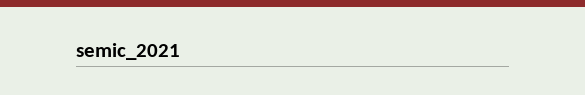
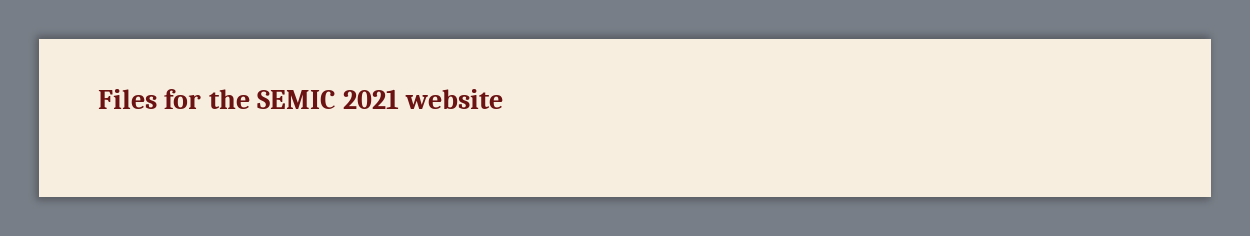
- semic_2021
+ Files for the SEMIC 2021 website

